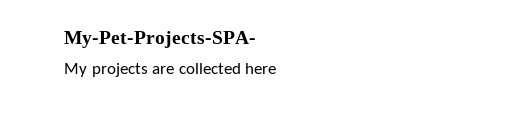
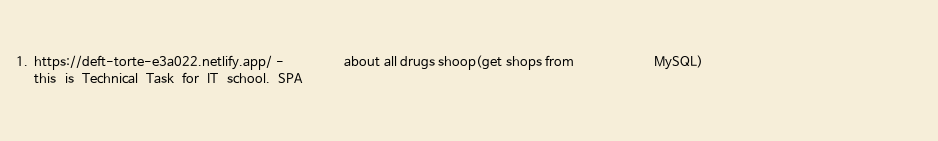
- My-Pet-Projects-SPA-
- My projects are collected here
+ 1. https://deft-torte-e3a022.netlify.app/ - this is Technical Task for IT school. SPA about all drugs shoop(get shops from MySQL)

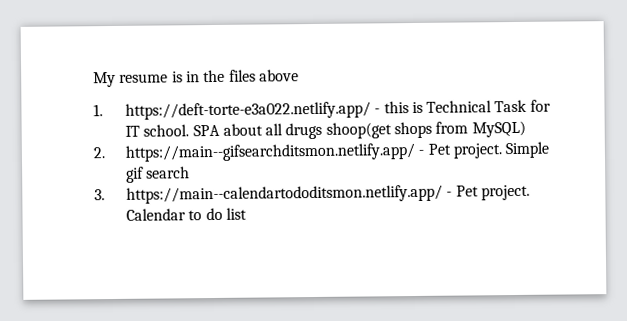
+ My resume is in the files above
+ 2. https://main--gifsearchditsmon.netlify.app/ - Pet project. Simple gif search
+ 3. https://main--calendartododitsmon.netlify.app/ - Pet project. Calendar to do list

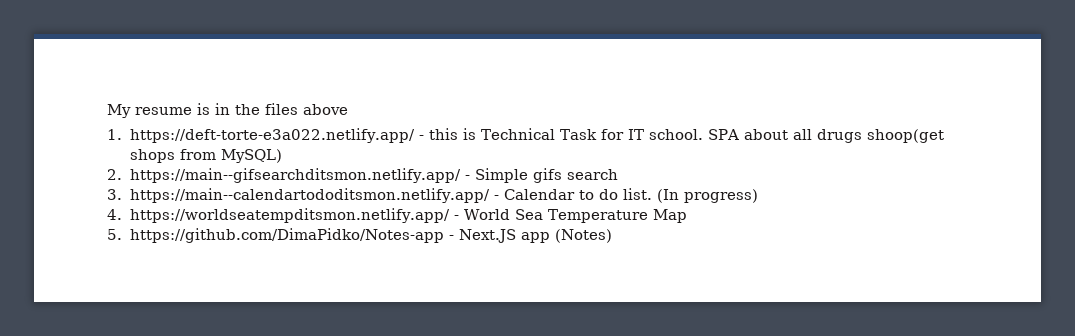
- 2. https://main--gifsearchditsmon.netlify.app/ - Pet project. Simple gif search
+ 2. https://main--gifsearchditsmon.netlify.app/ - Simple gifs search
- 3. https://main--calendartododitsmon.netlify.app/ - Pet project. Calendar to do list
+ 3. https://main--calendartododitsmon.netlify.app/ - Calendar to do list. (In progress)
+ 4. https://worldseatempditsmon.netlify.app/ - World Sea Temperature Map
+ 5. https://github.com/DimaPidko/Notes-app - Next.JS app (Notes)

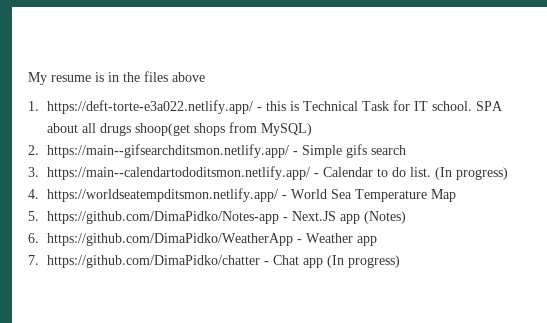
+ 6. https://github.com/DimaPidko/WeatherApp - Weather app
+ 7. https://github.com/DimaPidko/chatter - Chat app (In progress)

